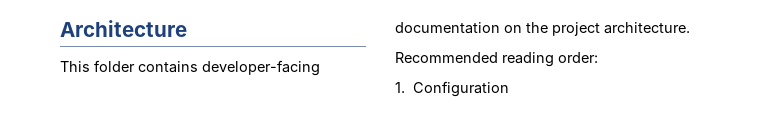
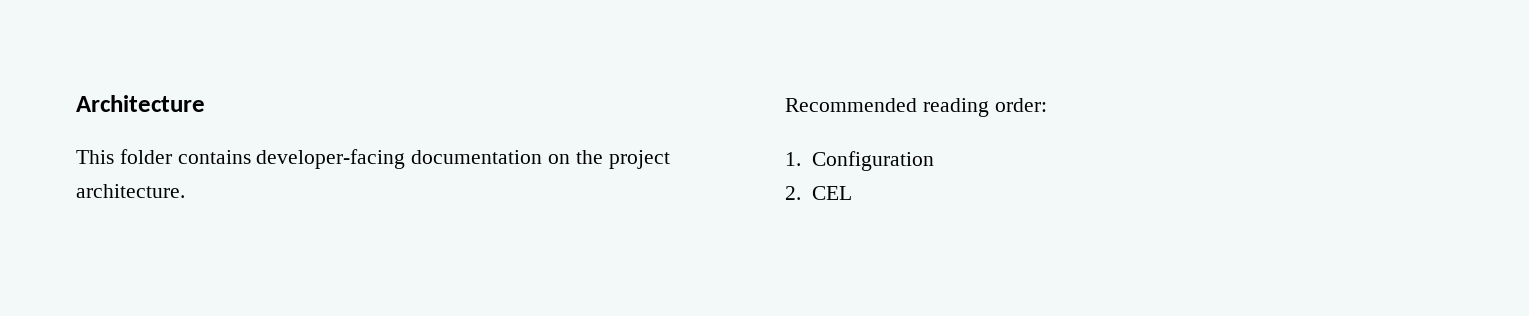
+ 2. CEL

